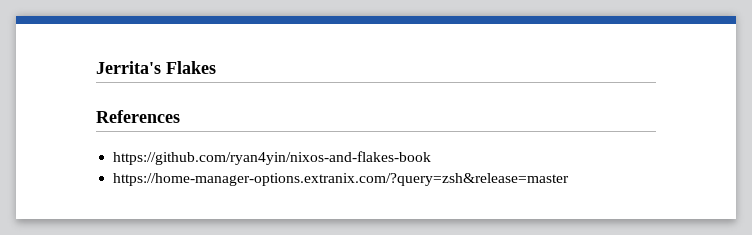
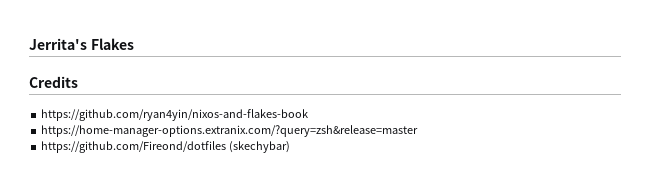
- References
+ Credits
+ https://github.com/Fireond/dotfiles (skechybar)

